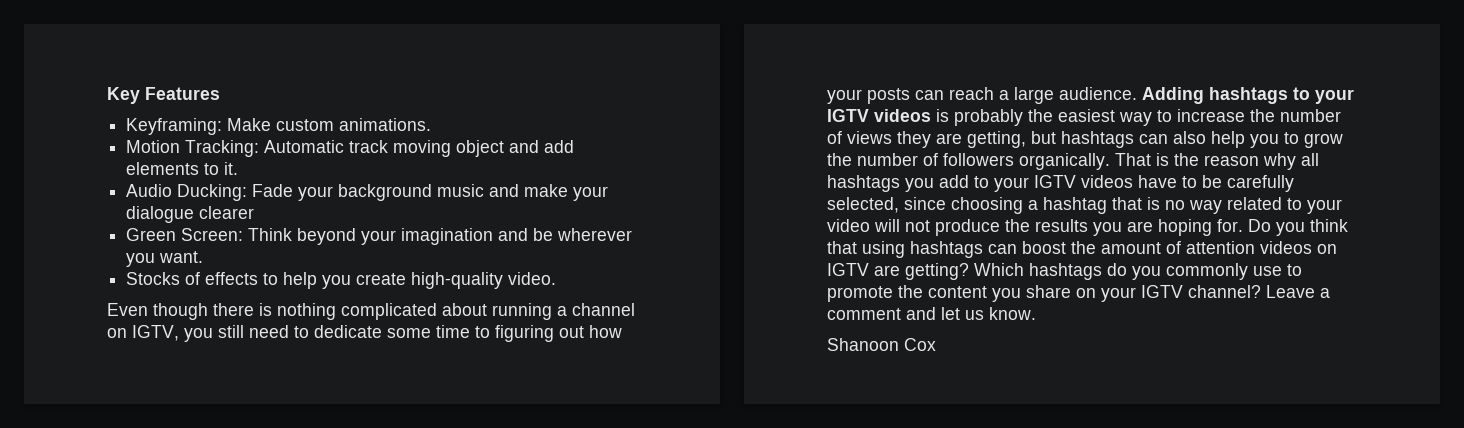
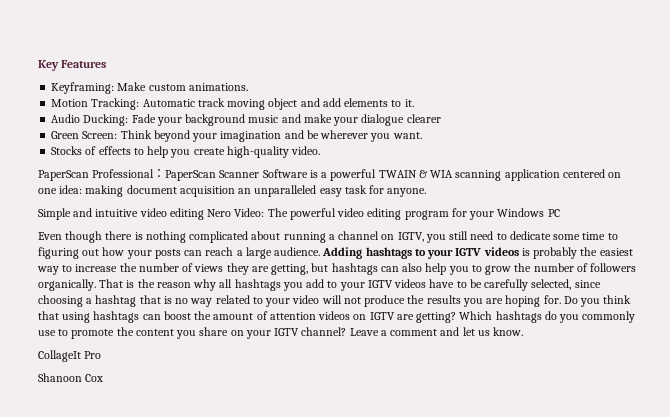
+ PaperScan Professional：PaperScan Scanner Software is a powerful TWAIN & WIA scanning application centered on one idea: making document acquisition an unparalleled easy task for anyone.
+ Simple and intuitive video editing Nero Video: The powerful video editing program for your Windows PC
+ CollageIt Pro

